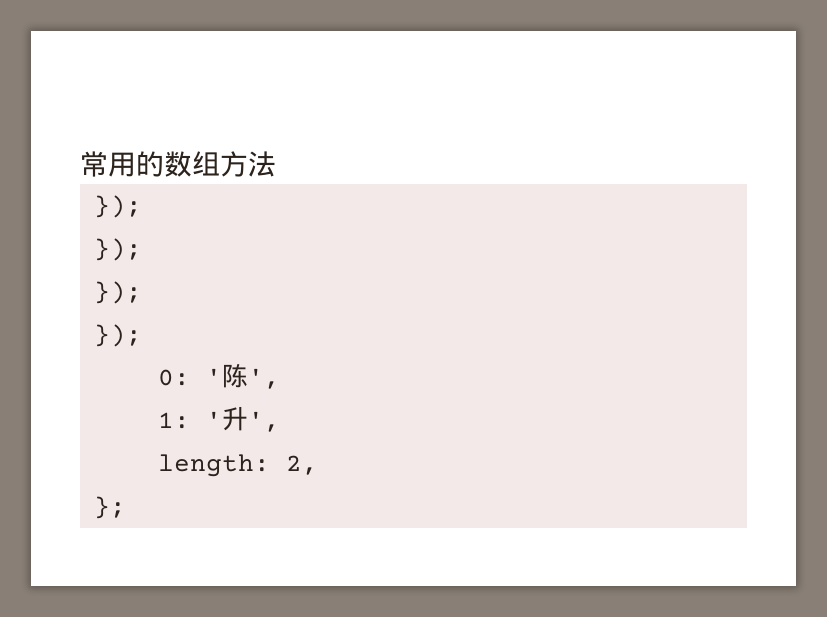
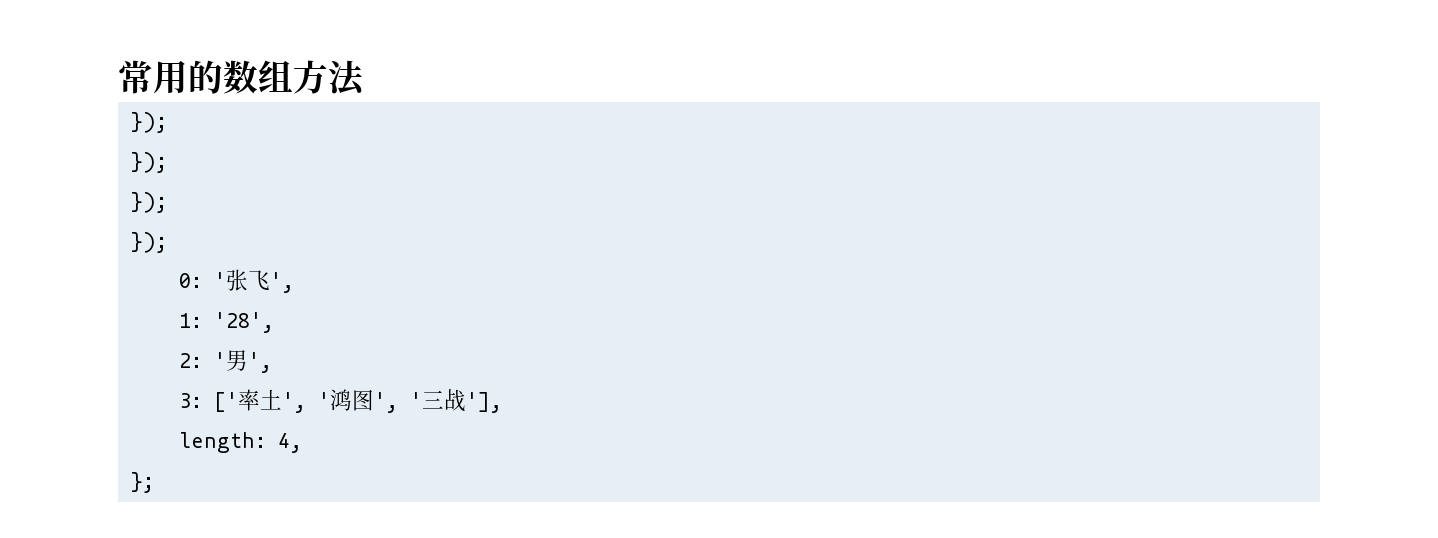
- 0: '陈',
+ 0: '张飞',
- 1: '升',
+ 1: '28',
+ 2: '男',
+ 3: ['率土', '鸿图', '三战'],
- length: 2,
+ length: 4,

